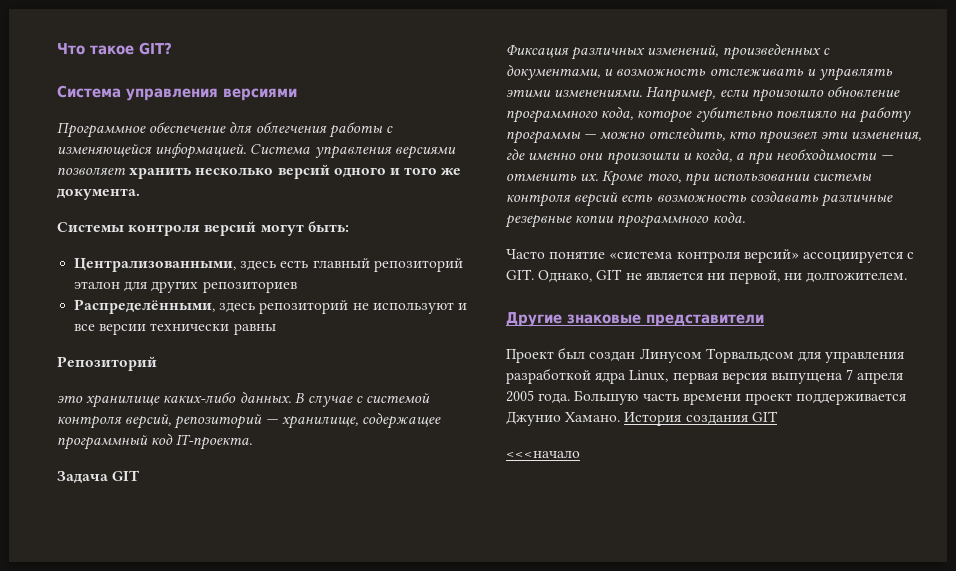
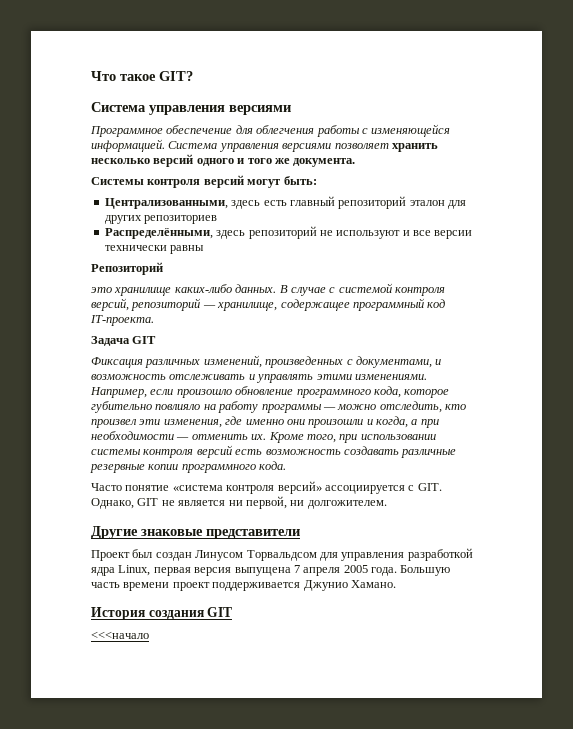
- Большую часть времени проект поддерживается Джунио Хамано. История создания GIT
+ Большую часть времени проект поддерживается Джунио Хамано.
+ История создания GIT

